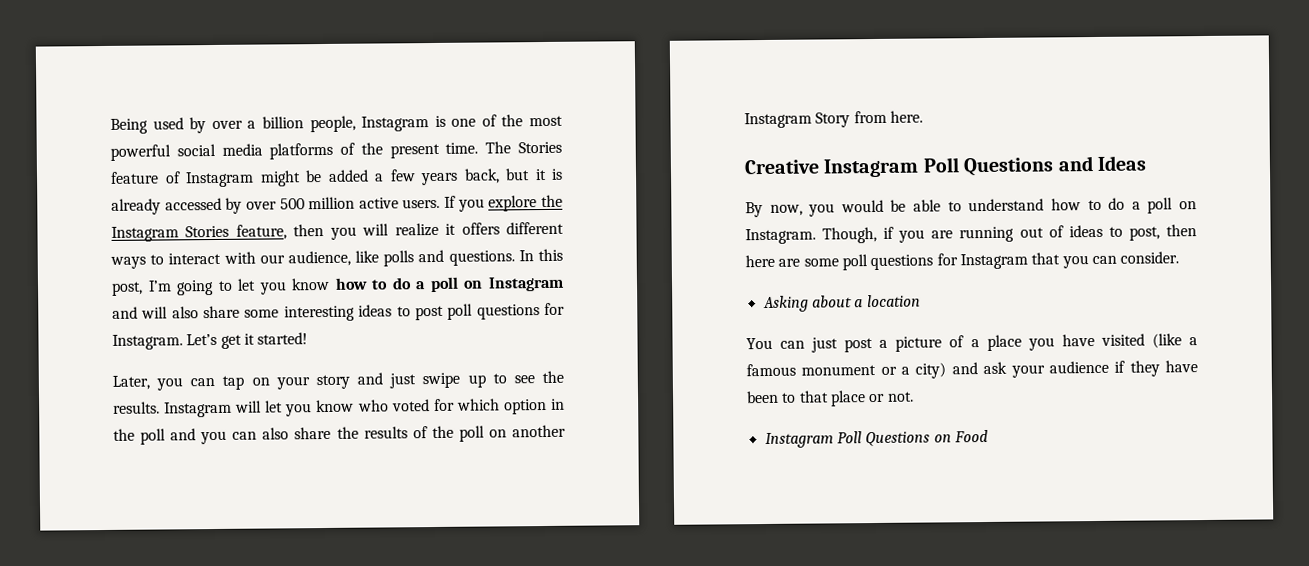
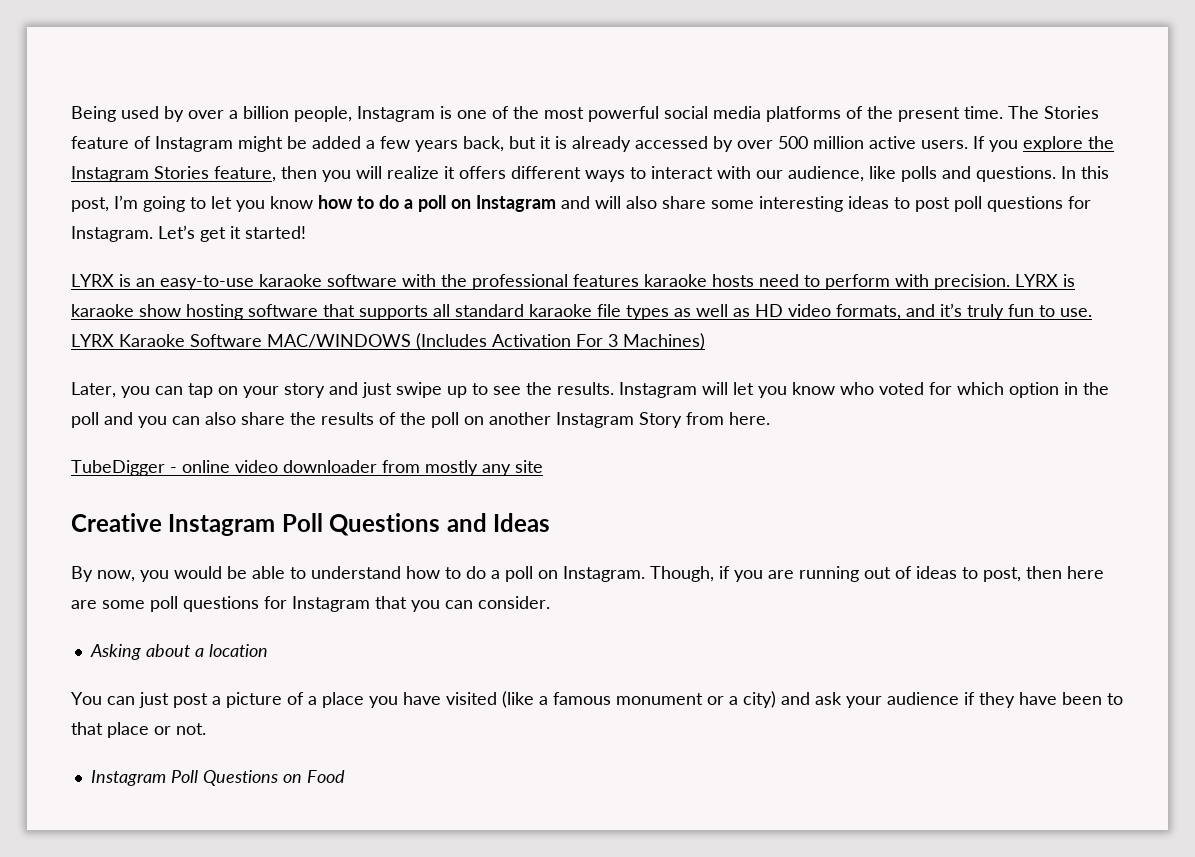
+ LYRX is an easy-to-use karaoke software with the professional features karaoke hosts need to perform with precision. LYRX is karaoke show hosting software that supports all standard karaoke file types as well as HD video formats, and it’s truly fun to use. LYRX Karaoke Software MAC/WINDOWS (Includes Activation For 3 Machines)
+ TubeDigger - online video downloader from mostly any site

